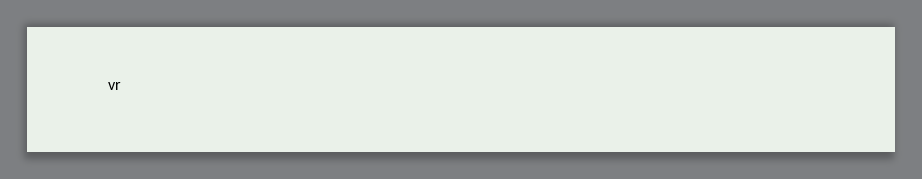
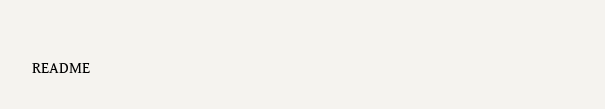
- vr
+ README

